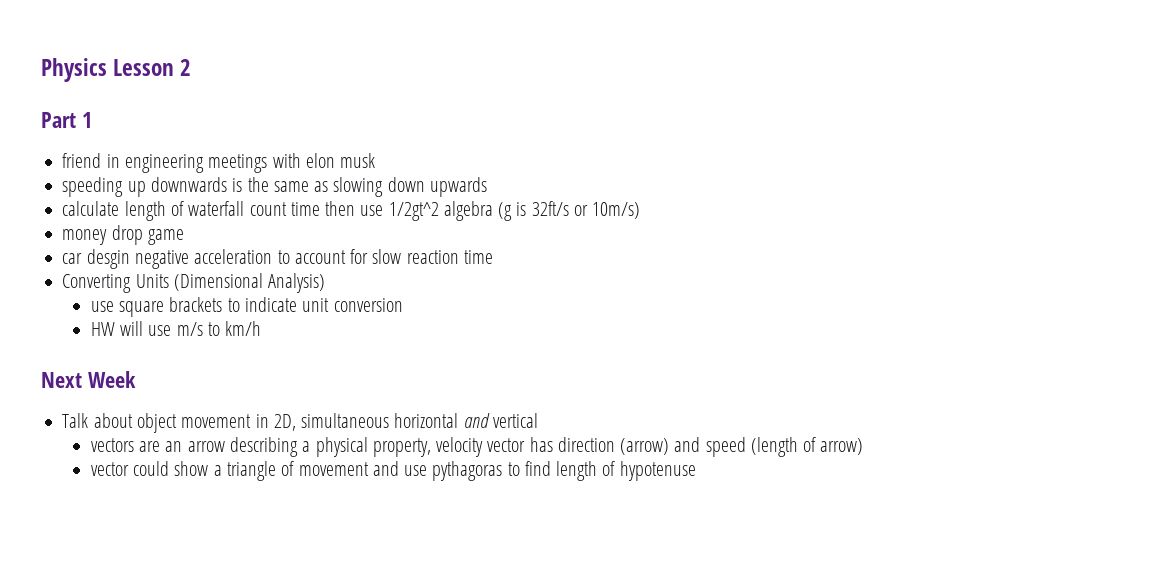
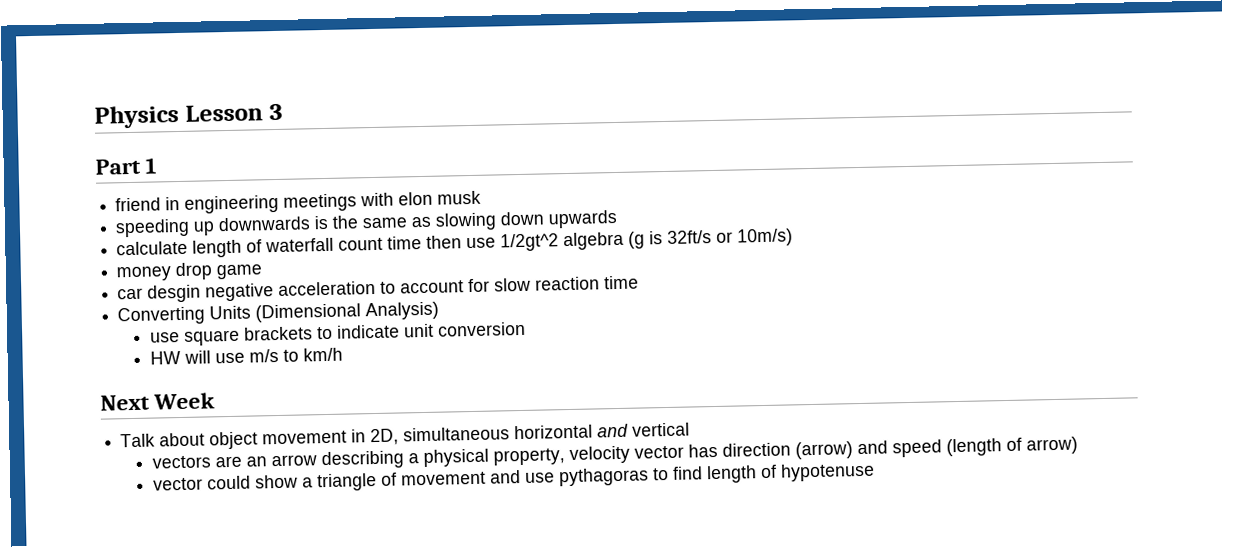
- Physics Lesson 2
+ Physics Lesson 3

